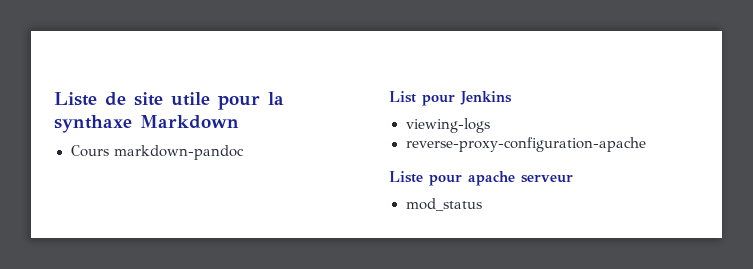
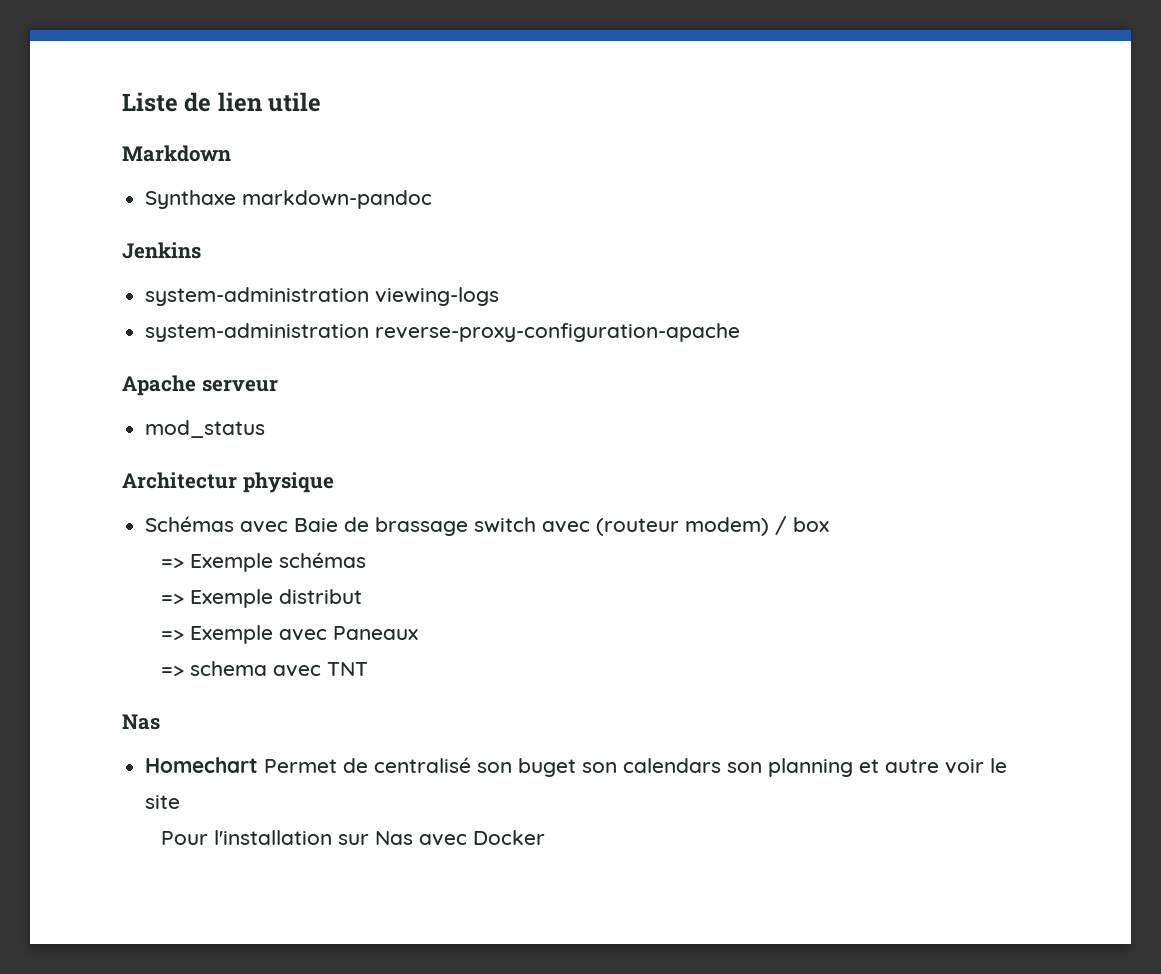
- Liste de site utile pour la synthaxe Markdown
+ Liste de lien utile
+ Markdown
- Cours markdown-pandoc
+ Synthaxe markdown-pandoc
- List pour Jenkins
+ Jenkins
- viewing-logs
+ system-administration viewing-logs
- reverse-proxy-configuration-apache
+ system-administration reverse-proxy-configuration-apache
- Liste pour apache serveur
+ Apache serveur
+ Architectur physique
+ Schémas avec Baie de brassage switch avec (routeur modem) / box
+ => Exemple schémas
+ => Exemple distribut
+ => Exemple avec Paneaux
+ => schema avec TNT
+ Nas
+ Homechart Permet de centralisé son buget son calendars son planning et autre voir le site
+ Pour l'installation sur Nas avec Docker

